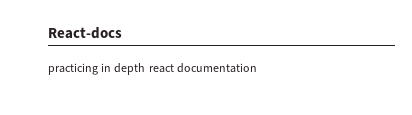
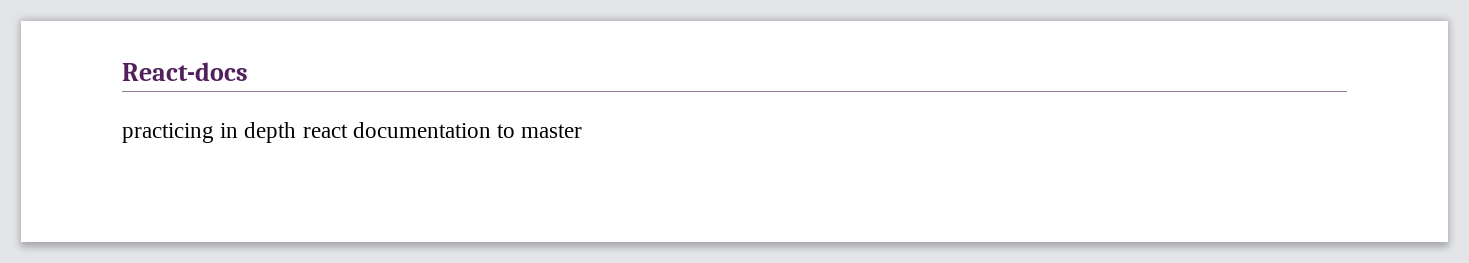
- practicing in depth react documentation
+ practicing in depth react documentation to master

